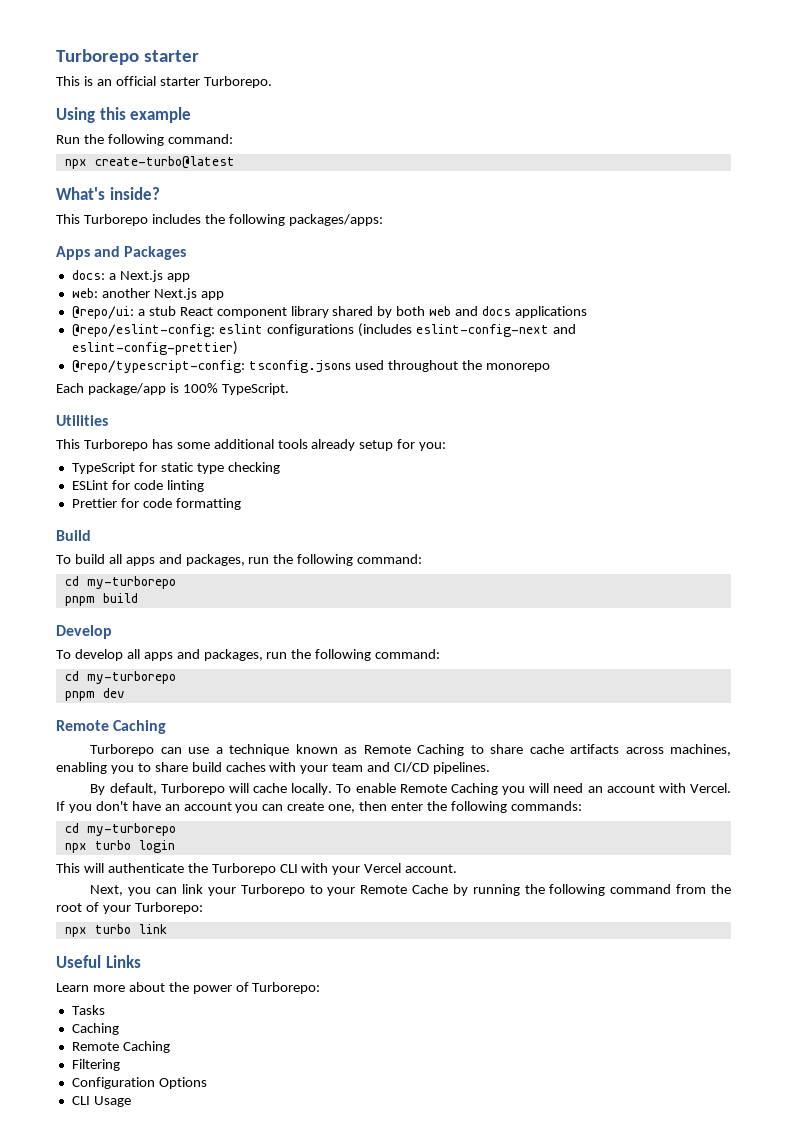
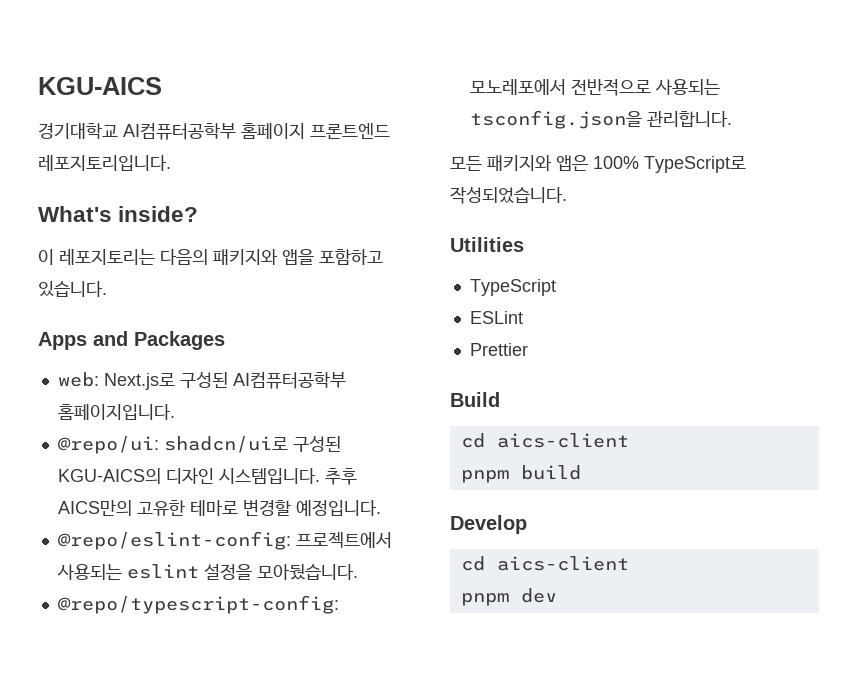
- Turborepo starter
- This is an official starter Turborepo.
- Using this example
- Run the following command:
- npx create-turbo@latest
+ KGU-AICS
+ 경기대학교 AI컴퓨터공학부 홈페이지 프론트엔드 레포지토리입니다.
  What's inside?
- This Turborepo includes the following packages/apps:
+ 이 레포지토리는 다음의 패키지와 앱을 포함하고 있습니다.
  Apps and Packages
- docs: a Next.js app
- web: another Next.js app
- @repo/ui: a stub React component library shared by both web and docs applications
- @repo/eslint-config: eslint configurations (includes eslint-config-next and eslint-config-prettier)
- @repo/typescript-config: tsconfig.jsons used throughout the monorepo
- Each package/app is 100% TypeScript.
+ web: Next.js로 구성된 AI컴퓨터공학부 홈페이지입니다.
+ @repo/ui: shadcn/ui로 구성된 KGU-AICS의 디자인 시스템입니다. 추후 AICS만의 고유한 테마로 변경할 예정입니다.
+ @repo/eslint-config: 프로젝트에서 사용되는 eslint 설정을 모아뒀습니다.
+ @repo/typescript-config: 모노레포에서 전반적으로 사용되는 tsconfig.json을 관리합니다.
+ 모든 패키지와 앱은 100% TypeScript로 작성되었습니다.
  Utilities
- This Turborepo has some additional tools already setup for you:
- TypeScript for static type checking
- ESLint for code linting
- Prettier for code formatting
+ TypeScript
+ ESLint
+ Prettier
  Build
- To build all apps and packages, run the following command:
- cd my-turborepo
+ cd aics-client
  Develop
- To develop all apps and packages, run the following command:
- cd my-turborepo
+ cd aics-client
  pnpm dev
- Remote Caching
- Turborepo can use a technique known as Remote Caching to share cache artifacts across machines, enabling you to share build caches with your team and CI/CD pipelines.
- By default, Turborepo will cache locally. To enable Remote Caching you will need an account with Vercel. If you don't have an account you can create one, then enter the following commands:
- cd my-turborepo
- npx turbo login
- This will authenticate the Turborepo CLI with your Vercel account.
- Next, you can link your Turborepo to your Remote Cache by running the following command from the root of your Turborepo:
- npx turbo link
- Useful Links
- Learn more about the power of Turborepo:
- Tasks
- Caching
- Remote Caching
- Filtering
- Configuration Options
- CLI Usage

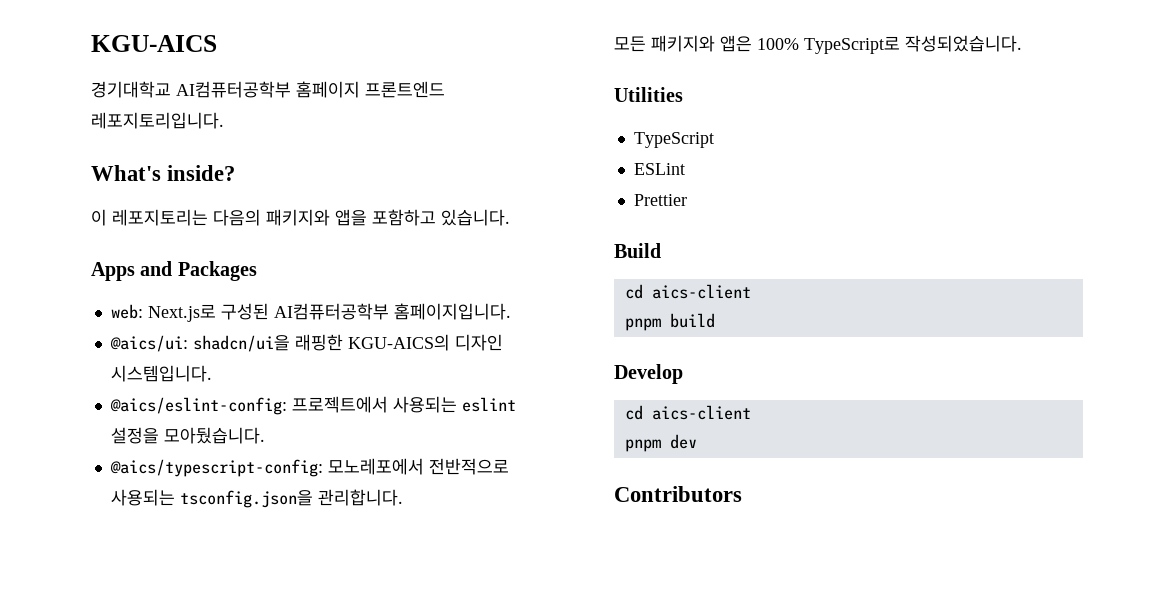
- @repo/ui: shadcn/ui로 구성된 KGU-AICS의 디자인 시스템입니다. 추후 AICS만의 고유한 테마로 변경할 예정입니다.
- @repo/eslint-config: 프로젝트에서 사용되는 eslint 설정을 모아뒀습니다.
+ @aics/ui: shadcn/ui을 래핑한 KGU-AICS의 디자인 시스템입니다.
+ @aics/eslint-config: 프로젝트에서 사용되는 eslint 설정을 모아뒀습니다.
- @repo/typescript-config: 모노레포에서 전반적으로 사용되는 tsconfig.json을 관리합니다.
+ @aics/typescript-config: 모노레포에서 전반적으로 사용되는 tsconfig.json을 관리합니다.
+ Contributors

